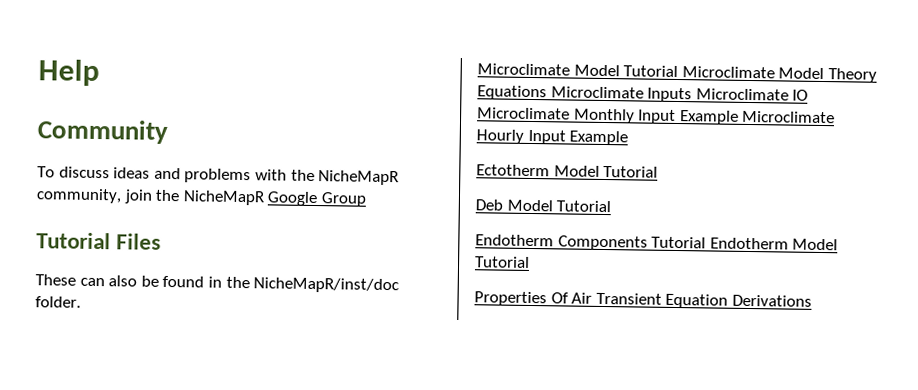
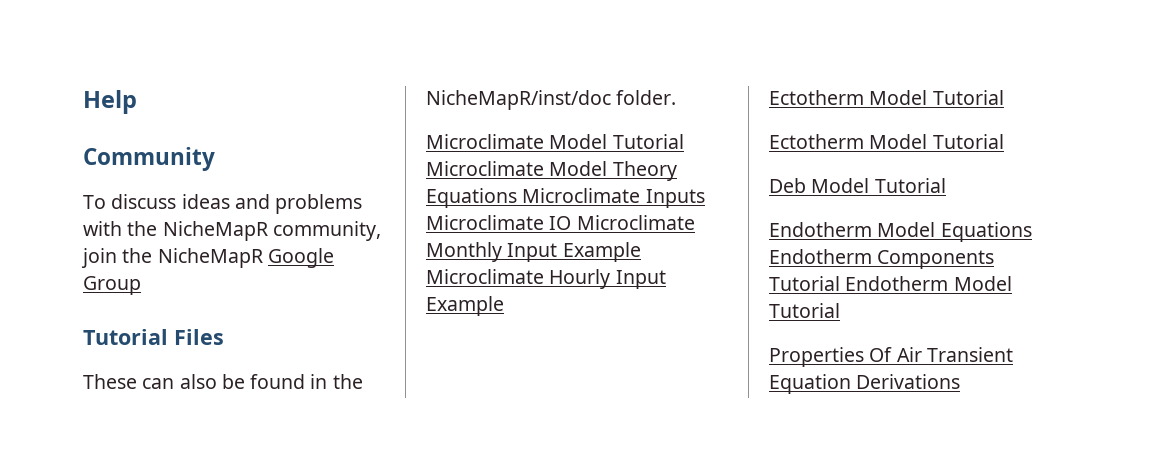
  Microclimate Model Tutorial Microclimate Model Theory Equations Microclimate Inputs Microclimate IO Microclimate Monthly Input Example Microclimate Hourly Input Example
+ Ectotherm Model Tutorial
- Endotherm Components Tutorial Endotherm Model Tutorial
+ Endotherm Model Equations Endotherm Components Tutorial Endotherm Model Tutorial

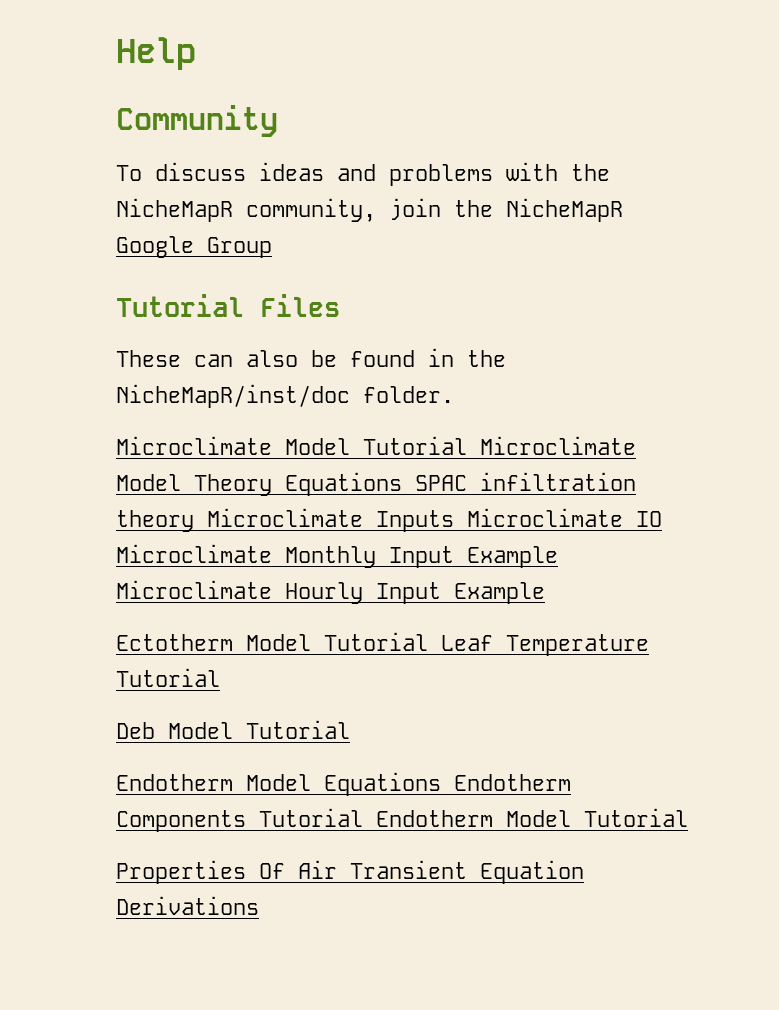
- Microclimate Model Tutorial Microclimate Model Theory Equations Microclimate Inputs Microclimate IO Microclimate Monthly Input Example Microclimate Hourly Input Example
- Ectotherm Model Tutorial
- Ectotherm Model Tutorial
+ Microclimate Model Tutorial Microclimate Model Theory Equations SPAC infiltration theory Microclimate Inputs Microclimate IO Microclimate Monthly Input Example Microclimate Hourly Input Example
+ Ectotherm Model Tutorial Leaf Temperature Tutorial

